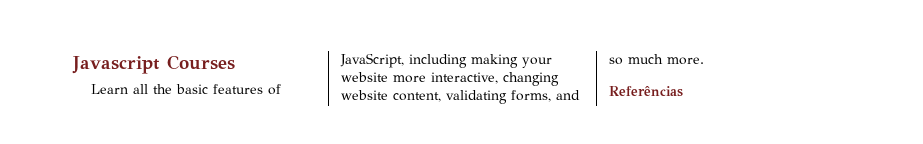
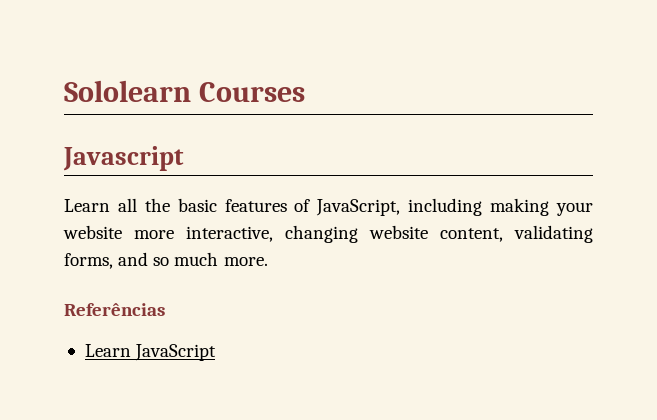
+ Sololearn Courses
- Javascript Courses
+ Javascript
+ Learn JavaScript

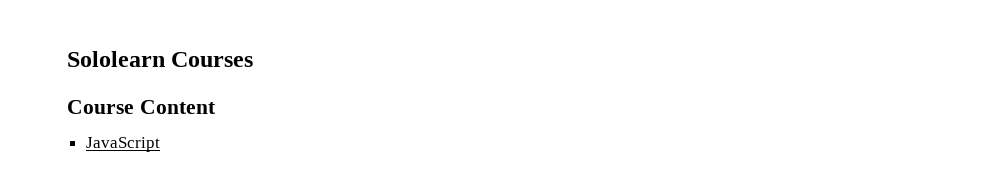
- Javascript
- Learn all the basic features of JavaScript, including making your website more interactive, changing website content, validating forms, and so much more.
- Referências
- Learn JavaScript
+ Course Content
+ JavaScript

